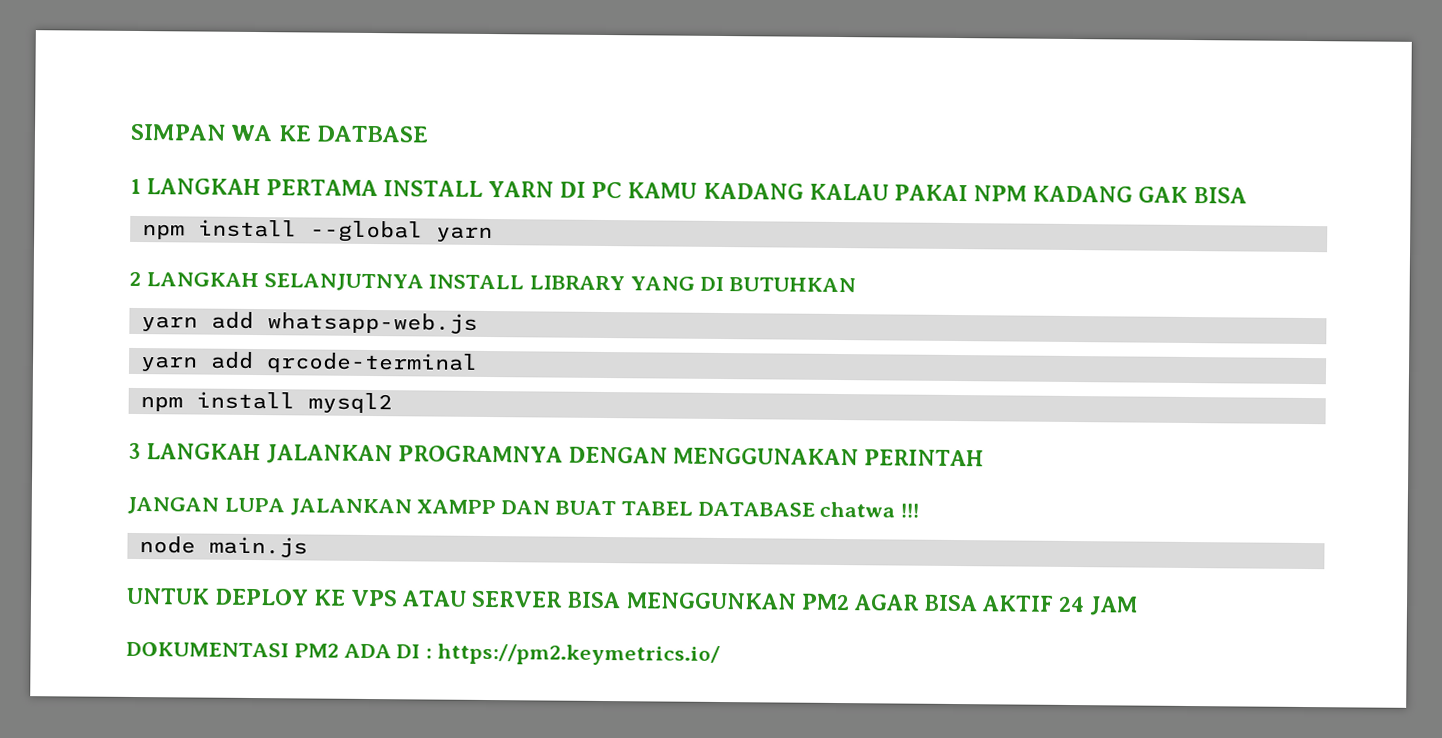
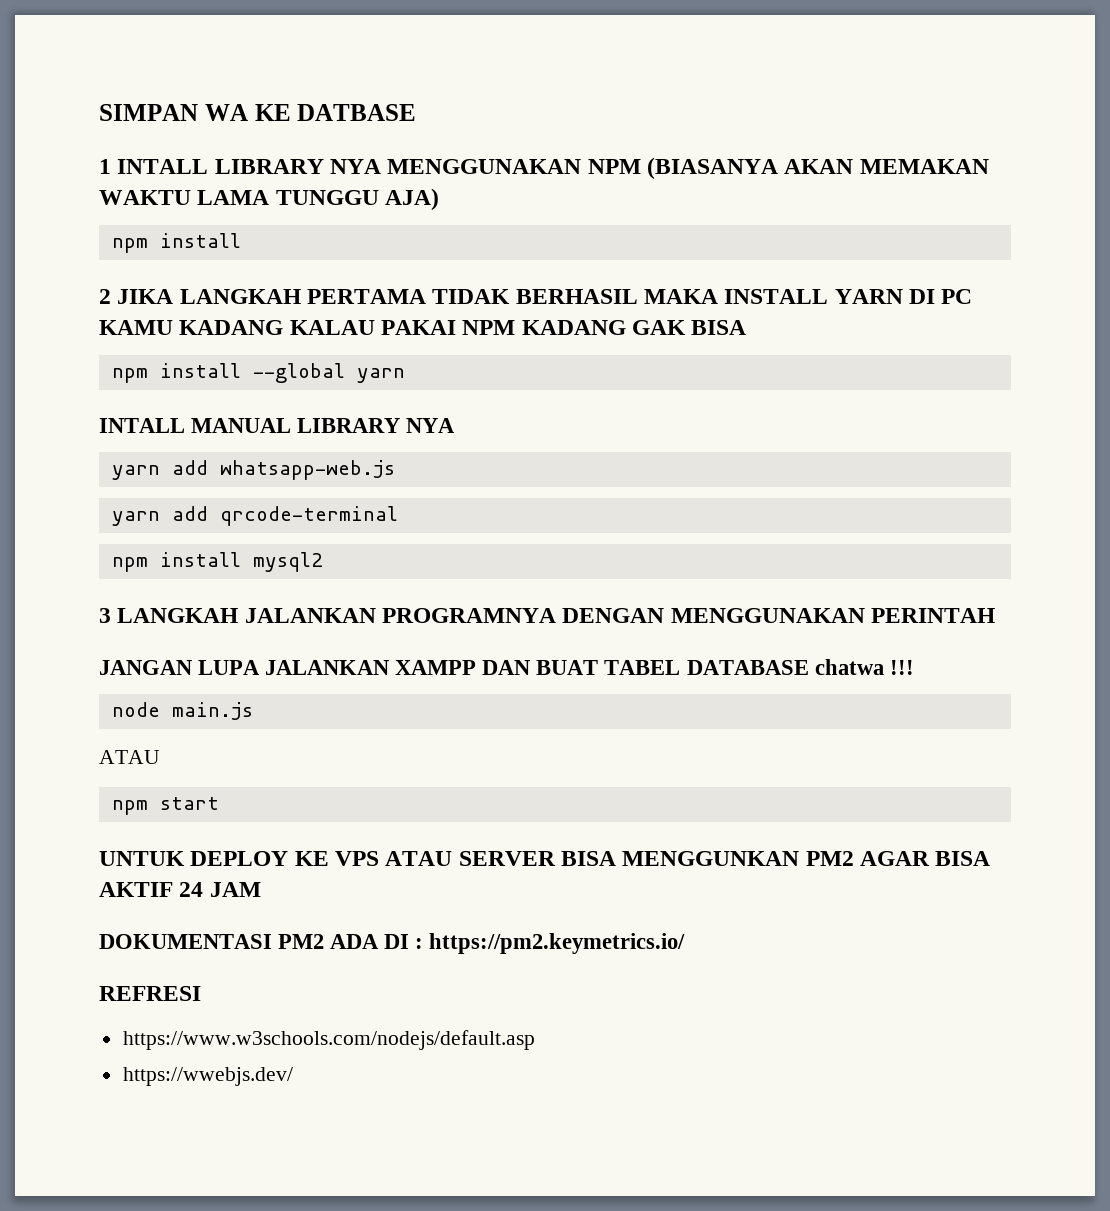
- 1 LANGKAH PERTAMA INSTALL YARN DI PC KAMU KADANG KALAU PAKAI NPM KADANG GAK BISA
+ 1 INTALL LIBRARY NYA MENGGUNAKAN NPM (BIASANYA AKAN MEMAKAN WAKTU LAMA TUNGGU AJA)
+ npm install
+ 2 JIKA LANGKAH PERTAMA TIDAK BERHASIL MAKA INSTALL YARN DI PC KAMU KADANG KALAU PAKAI NPM KADANG GAK BISA
- 2 LANGKAH SELANJUTNYA INSTALL LIBRARY YANG DI BUTUHKAN
+ INTALL MANUAL LIBRARY NYA
  node main.js
+ ATAU
+ npm start
+ REFRESI
+ https://www.w3schools.com/nodejs/default.asp
+ https://wwebjs.dev/

